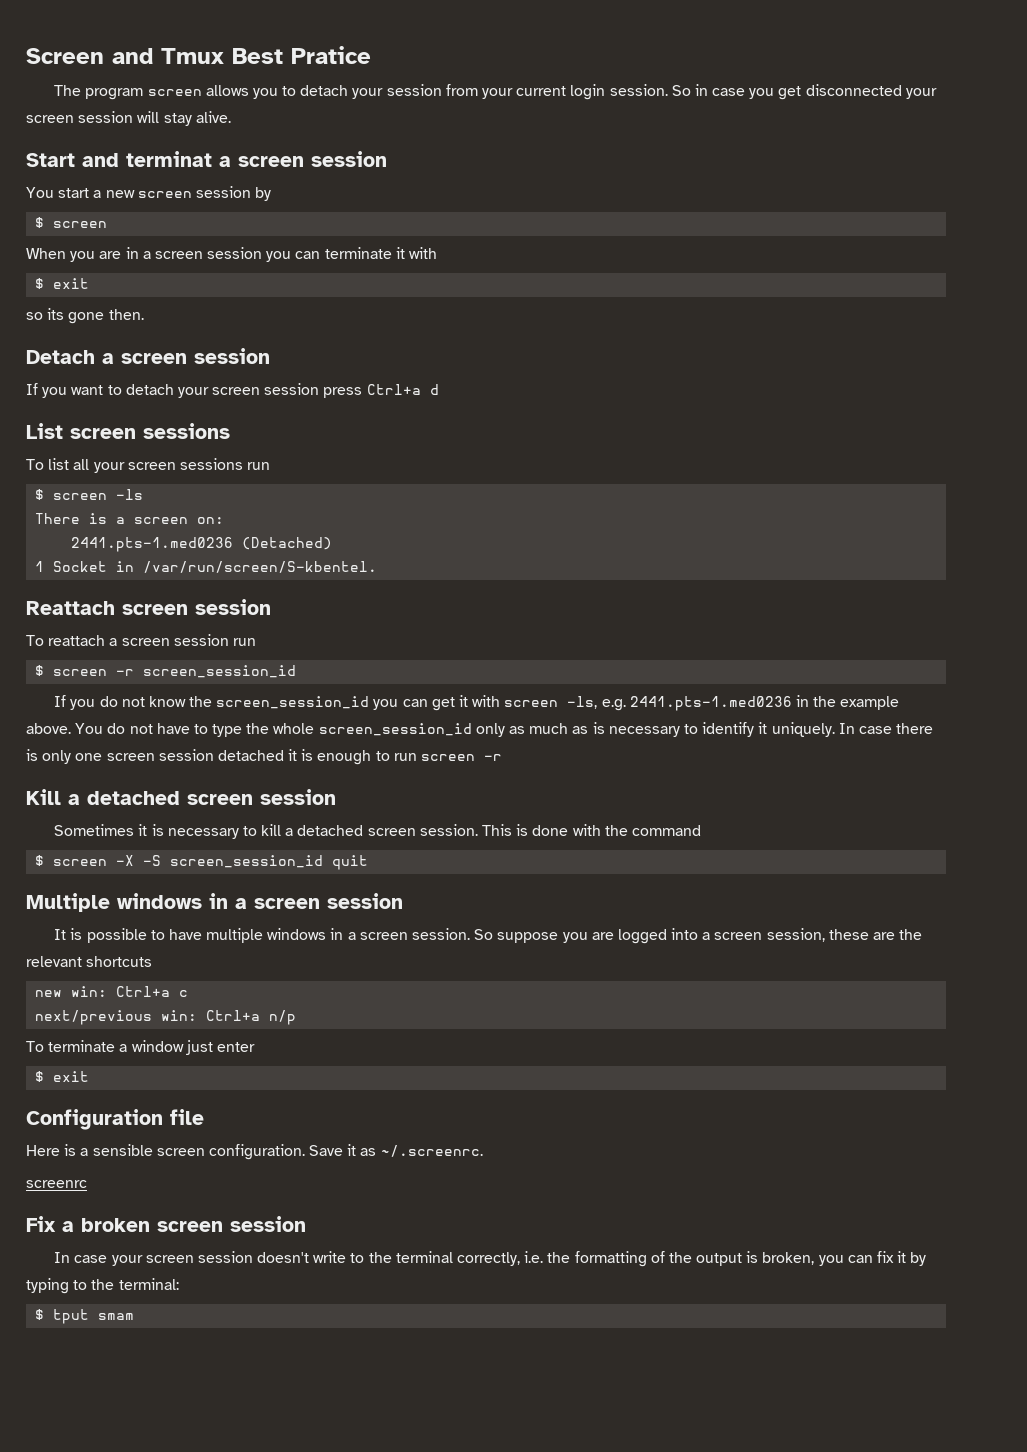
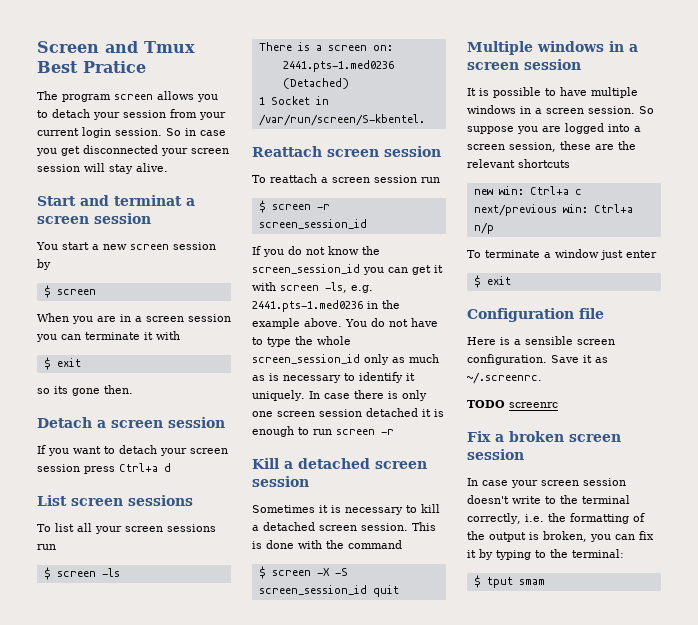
- screenrc
+ TODO screenrc

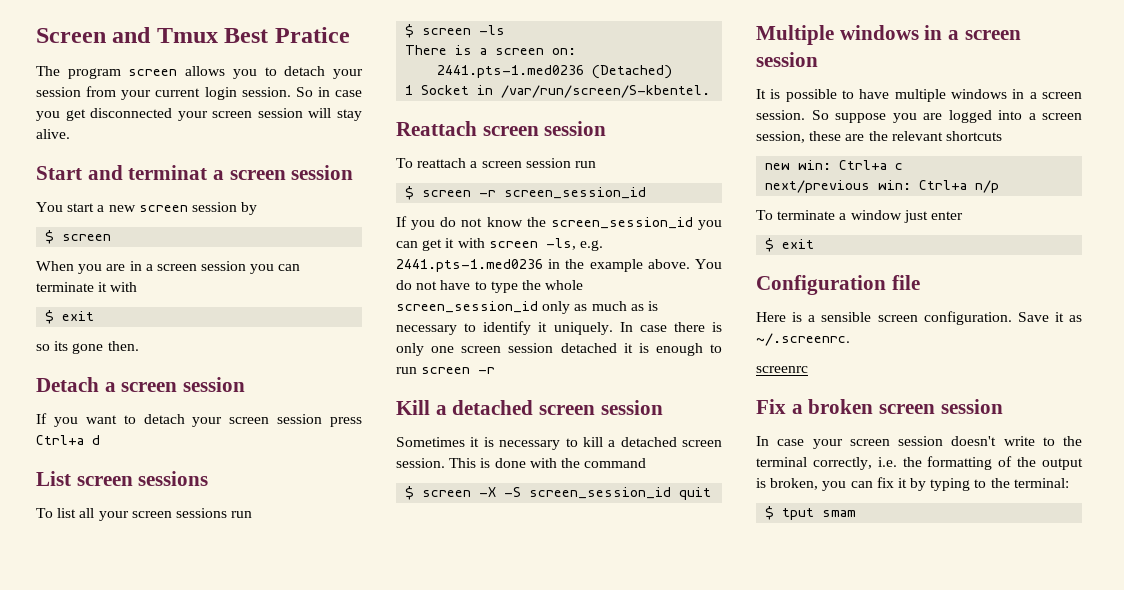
- TODO screenrc
+ screenrc

